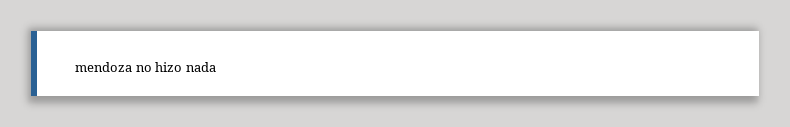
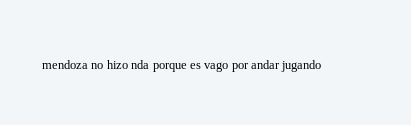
- mendoza no hizo nada
+ mendoza no hizo nda porque es vago por andar jugando

